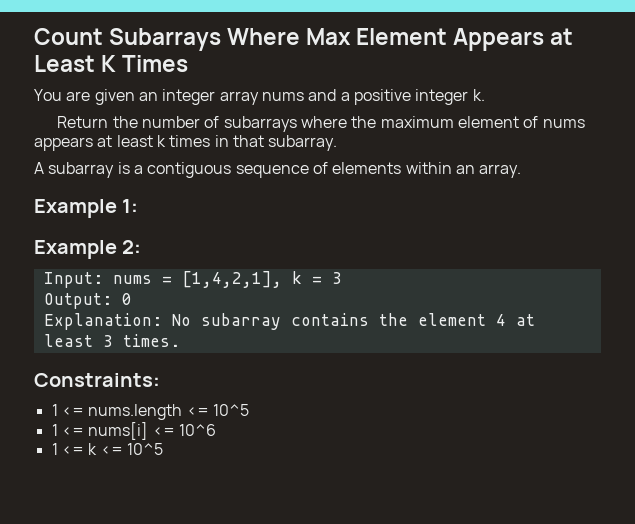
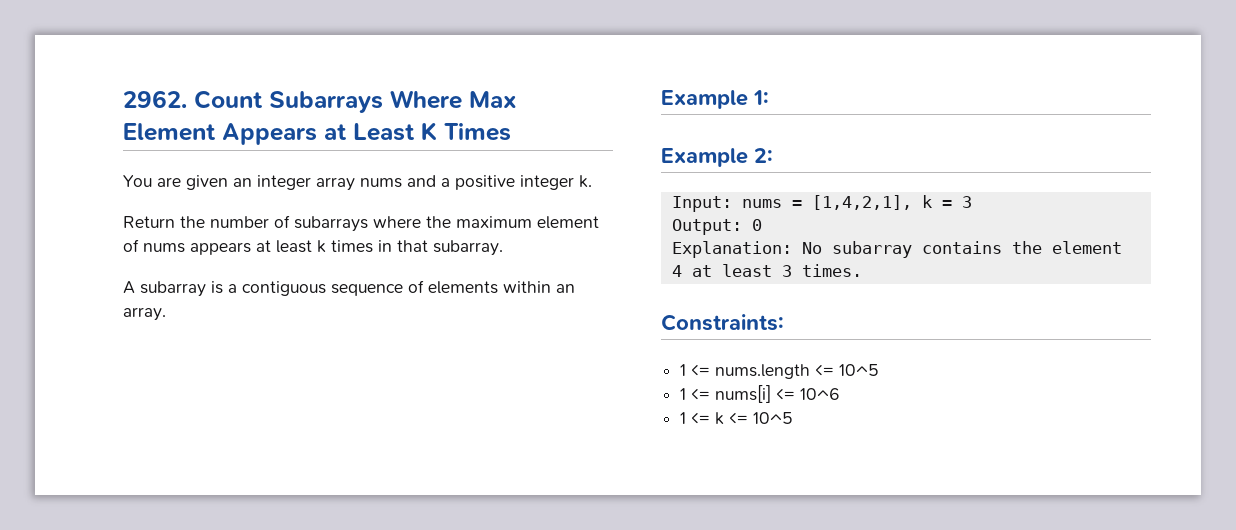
+ 2962.

